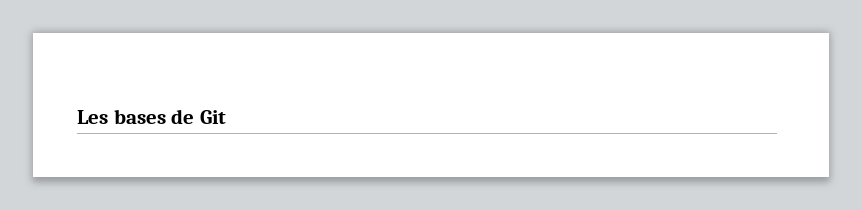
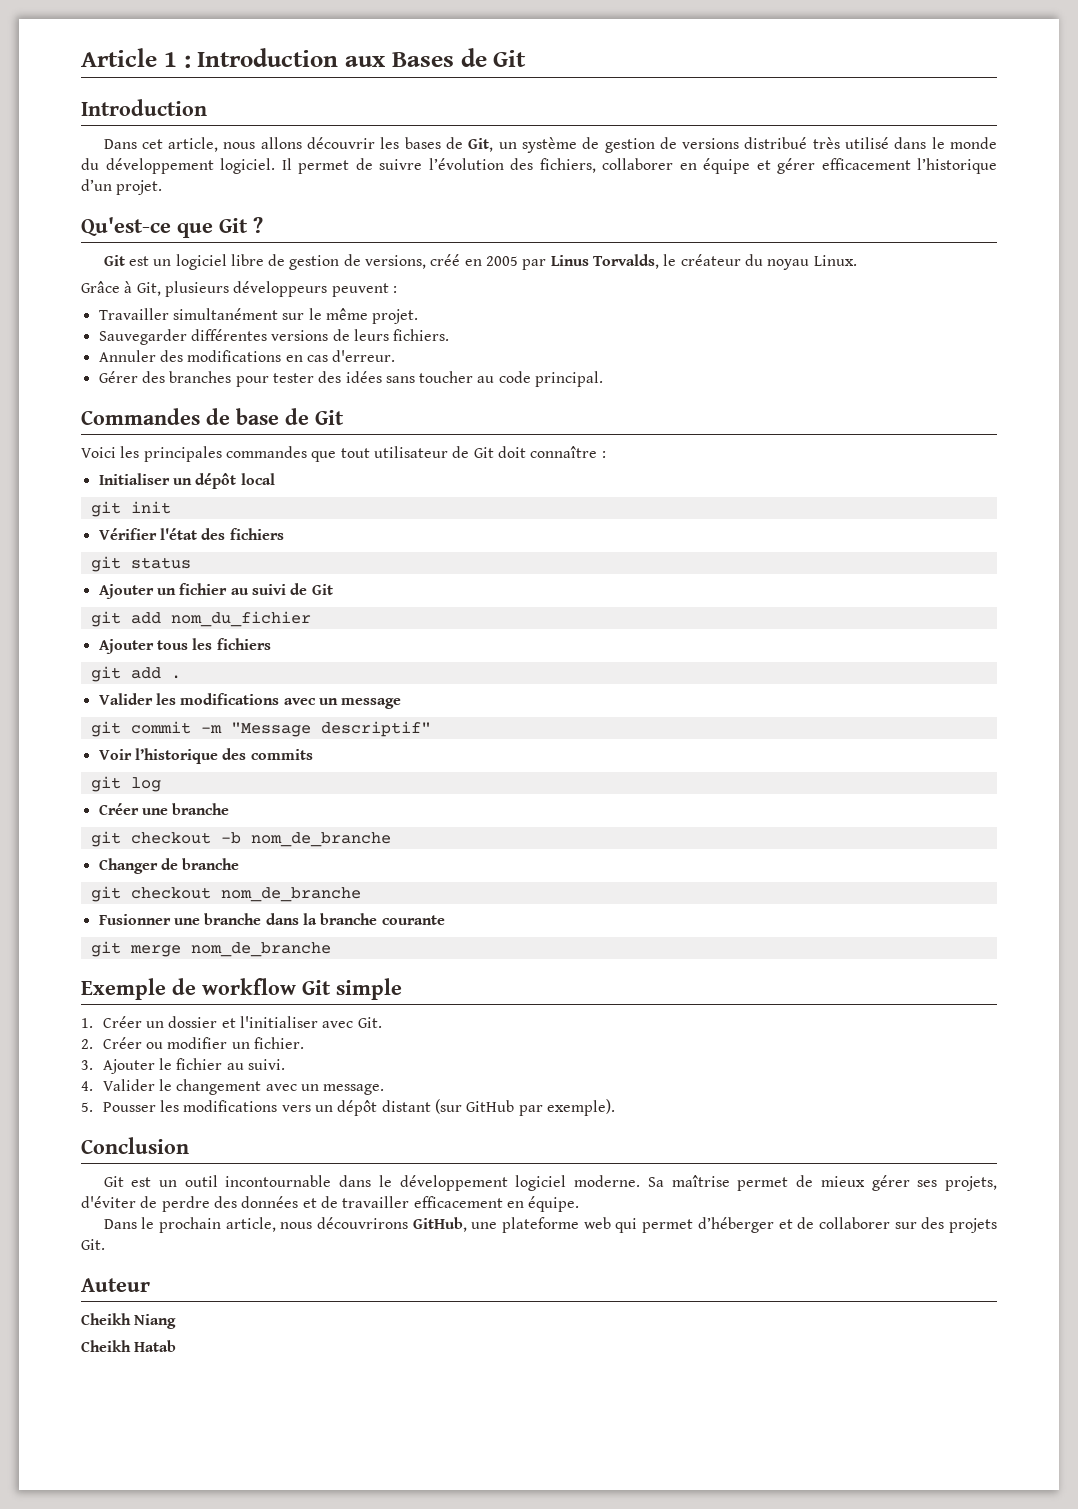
- Les bases de Git
+ Article 1 : Introduction aux Bases de Git
+ Introduction
+ Dans cet article, nous allons découvrir les bases de Git, un système de gestion de versions distribué très utilisé dans le monde du développement logiciel. Il permet de suivre l’évolution des fichiers, collaborer en équipe et gérer efficacement l’historique d’un projet.
+ Qu'est-ce que Git ?
+ Git est un logiciel libre de gestion de versions, créé en 2005 par Linus Torvalds, le créateur du noyau Linux.
+ Grâce à Git, plusieurs développeurs peuvent :
+ Travailler simultanément sur le même projet.
+ Sauvegarder différentes versions de leurs fichiers.
+ Annuler des modifications en cas d'erreur.
+ Gérer des branches pour tester des idées sans toucher au code principal.
+ Commandes de base de Git
+ Voici les principales commandes que tout utilisateur de Git doit connaître :
+ Initialiser un dépôt local
+ git init
+ Vérifier l'état des fichiers
+ git status
+ Ajouter un fichier au suivi de Git
+ git add nom_du_fichier
+ Ajouter tous les fichiers
+ git add .
+ Valider les modifications avec un message
+ git commit -m "Message descriptif"
+ Voir l’historique des commits
+ git log
+ Créer une branche
+ git checkout -b nom_de_branche
+ Changer de branche
+ git checkout nom_de_branche
+ Fusionner une branche dans la branche courante
+ git merge nom_de_branche
+ Exemple de workflow Git simple
+ 1. Créer un dossier et l'initialiser avec Git.
+ 2. Créer ou modifier un fichier.
+ 3. Ajouter le fichier au suivi.
+ 4. Valider le changement avec un message.
+ 5. Pousser les modifications vers un dépôt distant (sur GitHub par exemple).
+ Conclusion
+ Git est un outil incontournable dans le développement logiciel moderne. Sa maîtrise permet de mieux gérer ses projets, d'éviter de perdre des données et de travailler efficacement en équipe.
+ Dans le prochain article, nous découvrirons GitHub, une plateforme web qui permet d’héberger et de collaborer sur des projets Git.
+ Auteur
+ Cheikh Niang
+ Cheikh Hatab

